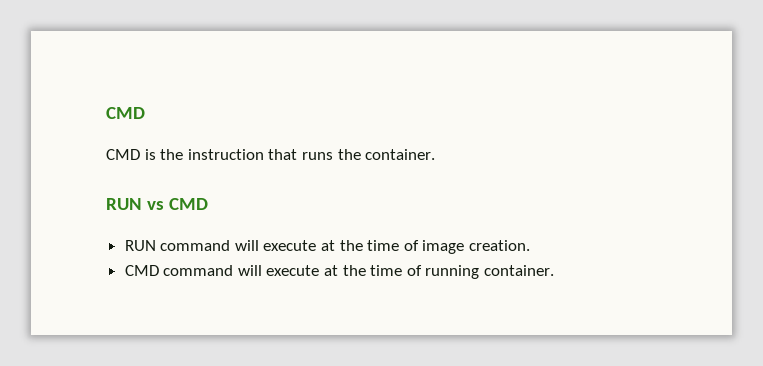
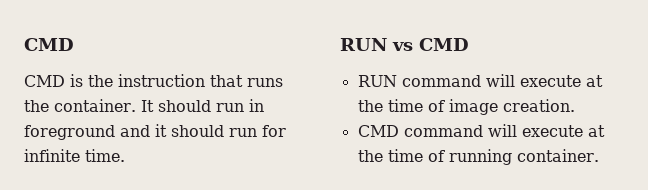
+ It should run in foreground and it should run for infinite time.

